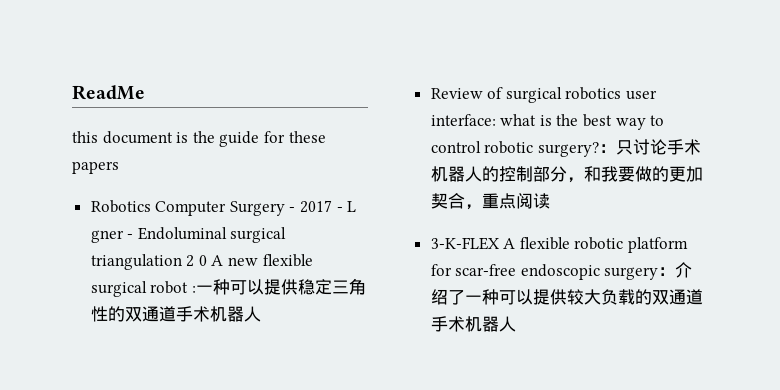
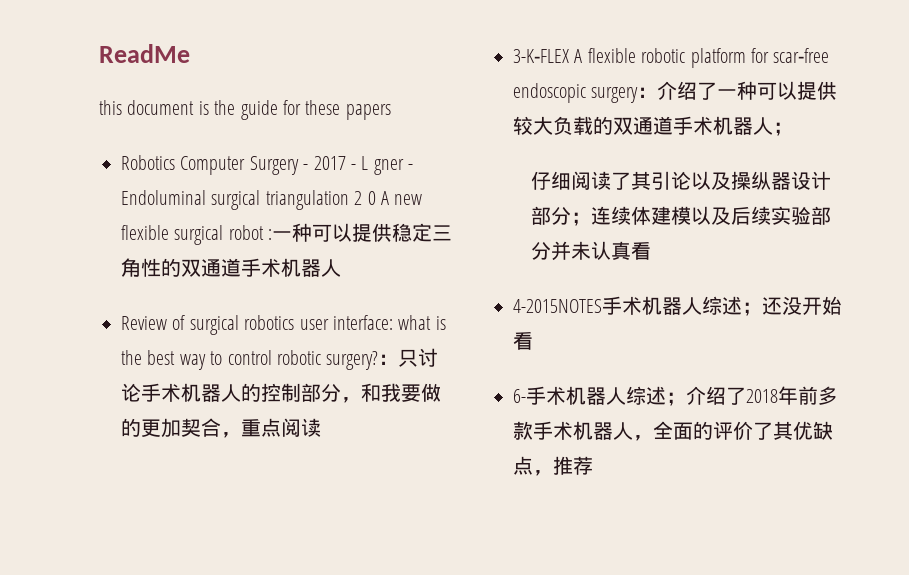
- 3-K‐FLEX A flexible robotic platform for scar‐free endoscopic surgery：介绍了一种可以提供较大负载的双通道手术机器人
+ 3-K‐FLEX A flexible robotic platform for scar‐free endoscopic surgery：介绍了一种可以提供较大负载的双通道手术机器人；
+ 仔细阅读了其引论以及操纵器设计部分；连续体建模以及后续实验部分并未认真看
+ 4-2015NOTES手术机器人综述；还没开始看
+ 6-手术机器人综述；介绍了2018年前多款手术机器人，全面的评价了其优缺点，推荐

